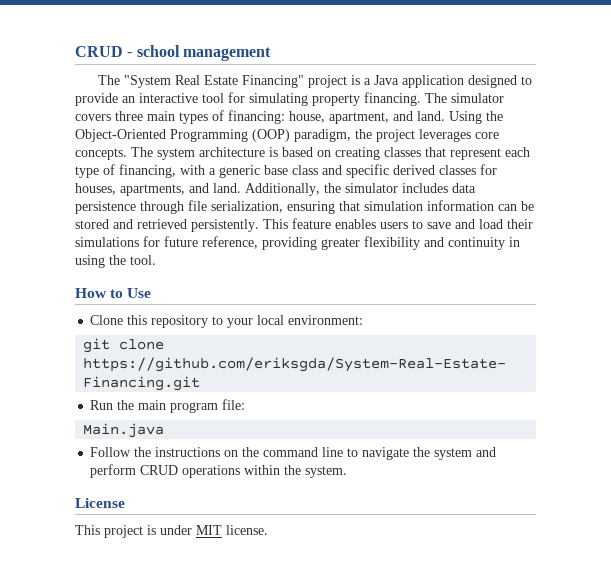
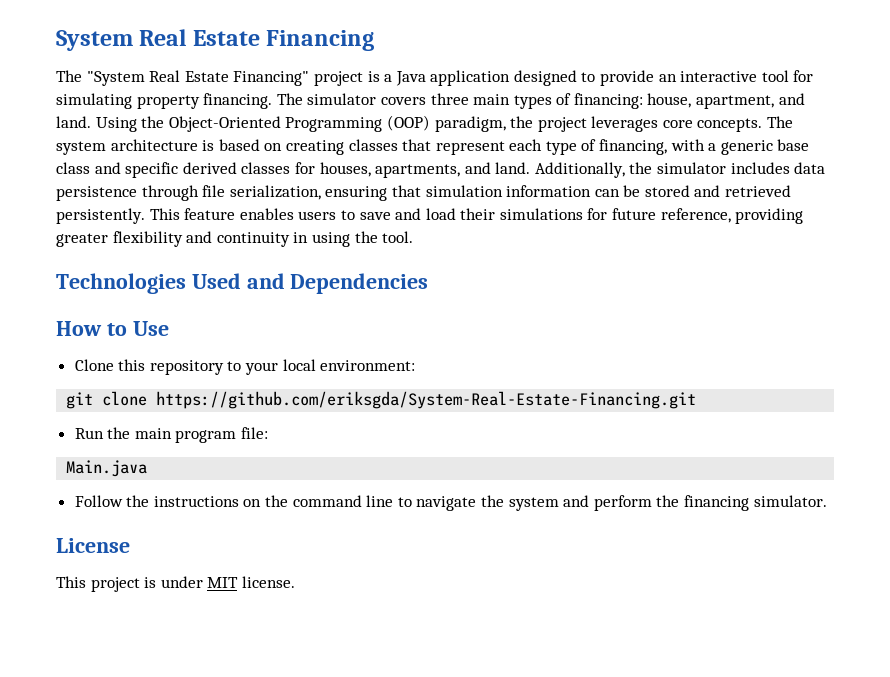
- CRUD - school management
+ System Real Estate Financing
+ Technologies Used and Dependencies
- Follow the instructions on the command line to navigate the system and perform CRUD operations within the system.
+ Follow the instructions on the command line to navigate the system and perform the financing simulator.

